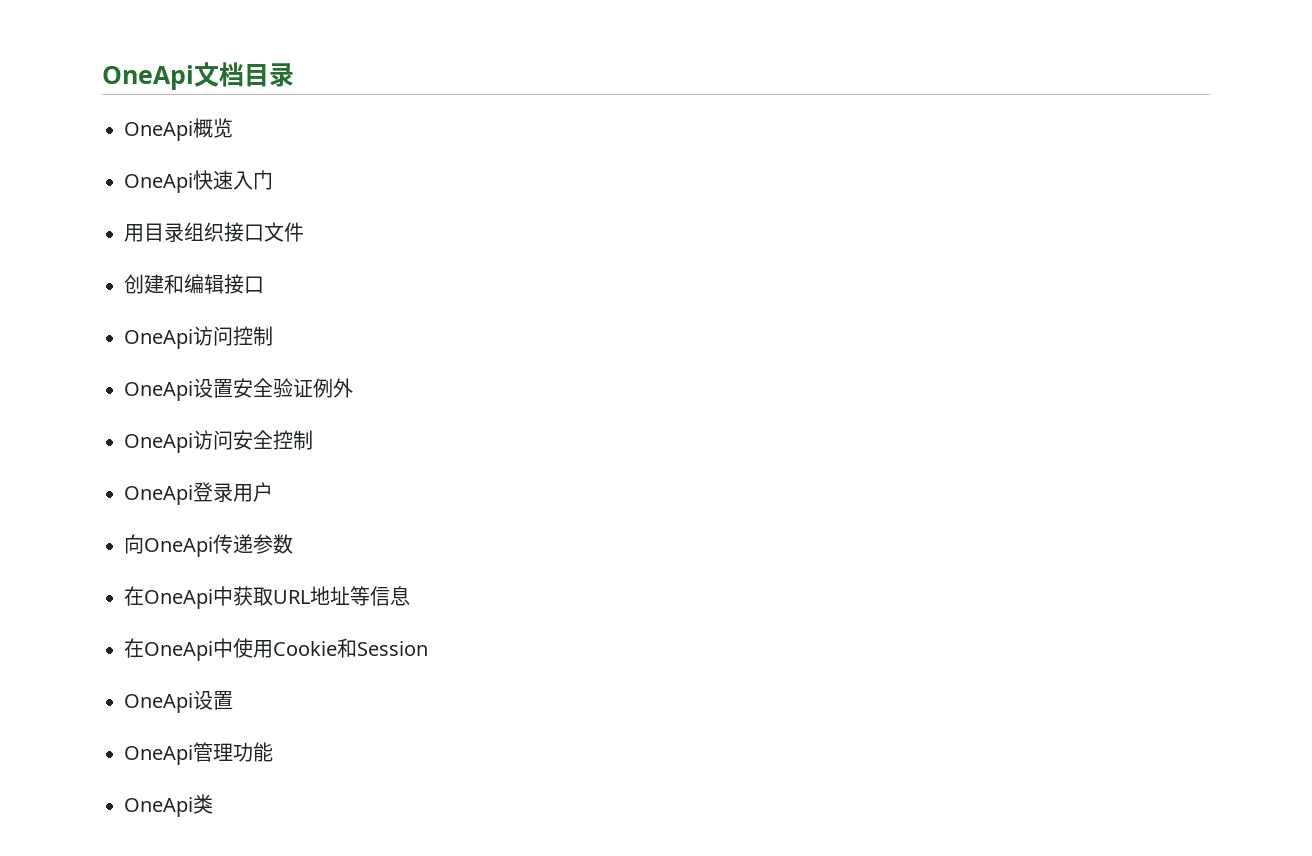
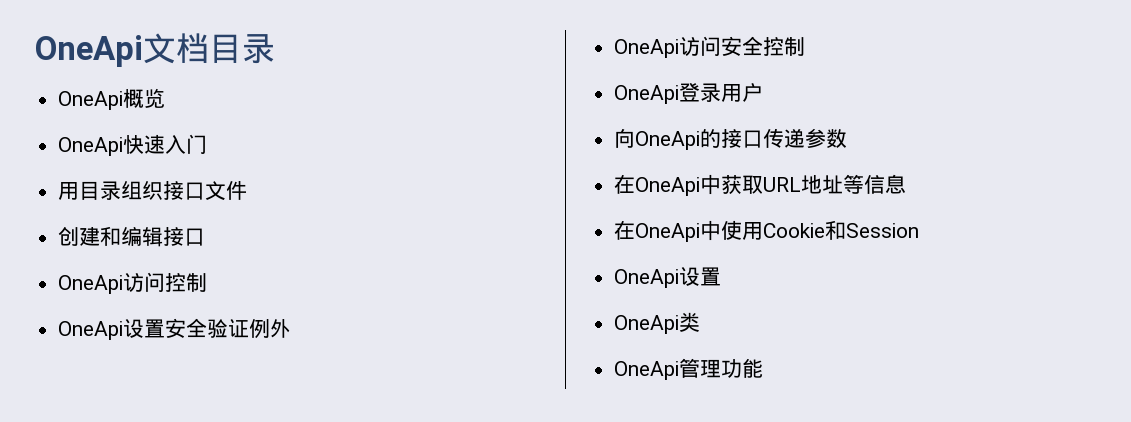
- 向OneApi传递参数
+ 向OneApi的接口传递参数
+ OneApi类
- OneApi类

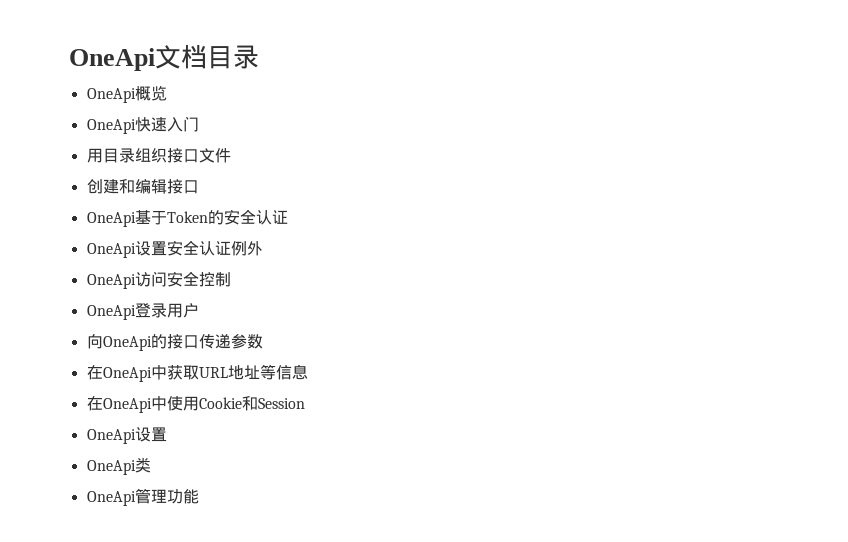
- OneApi访问控制
+ OneApi基于Token的安全认证
- OneApi设置安全验证例外
+ OneApi设置安全认证例外

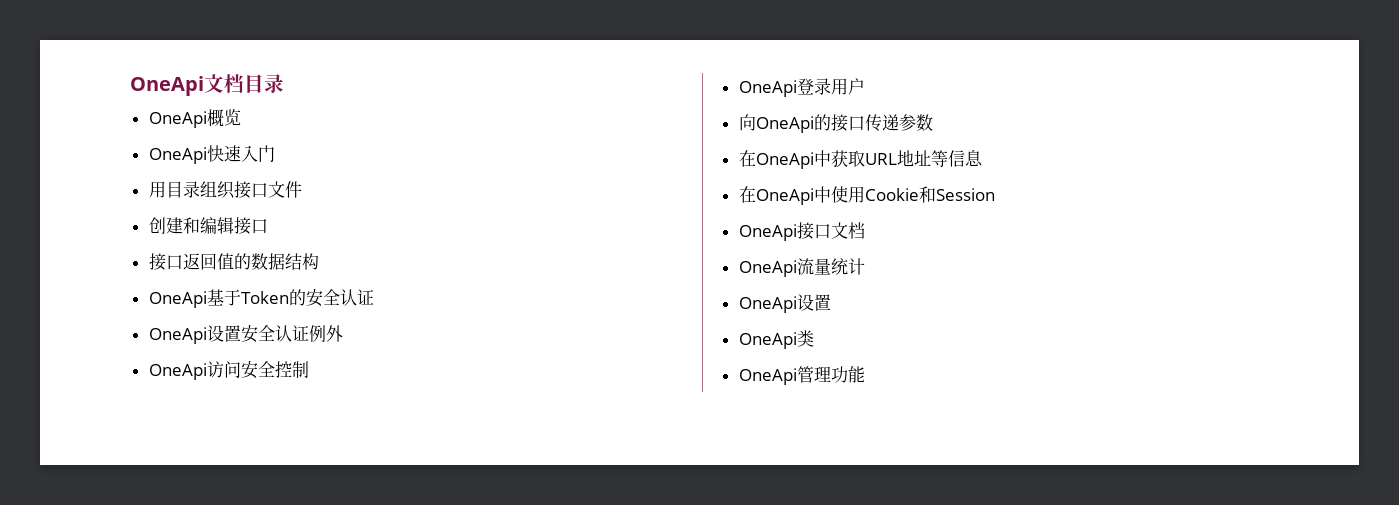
+ 接口返回值的数据结构
+ OneApi接口文档
+ OneApi流量统计

